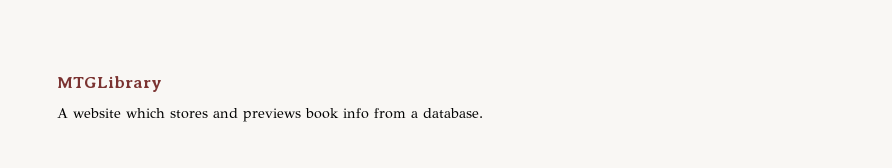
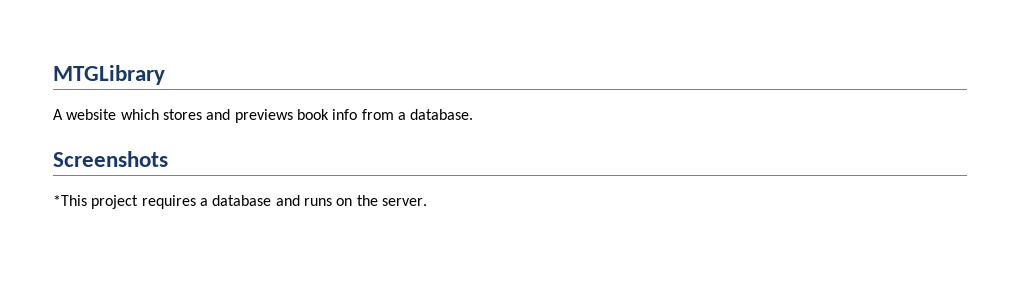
+ Screenshots
+ *This project requires a database and runs on the server.

